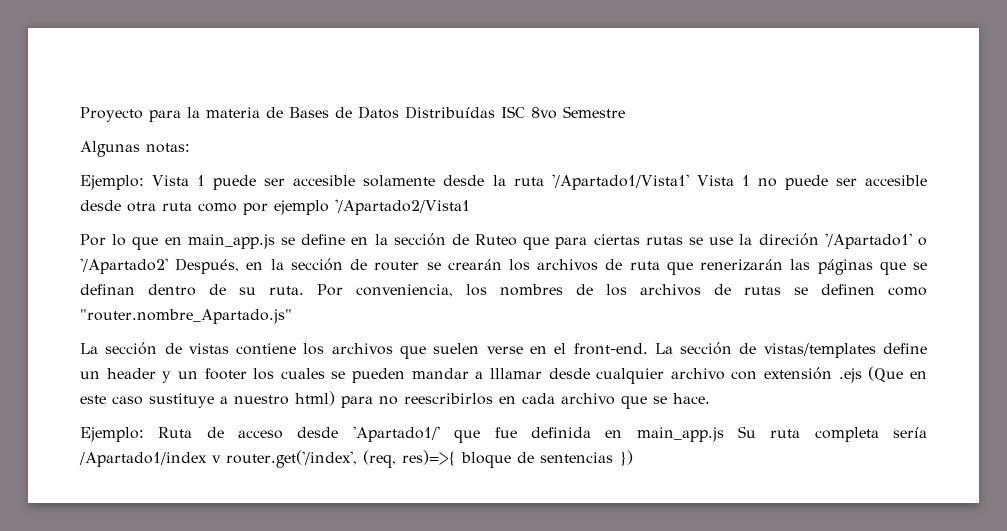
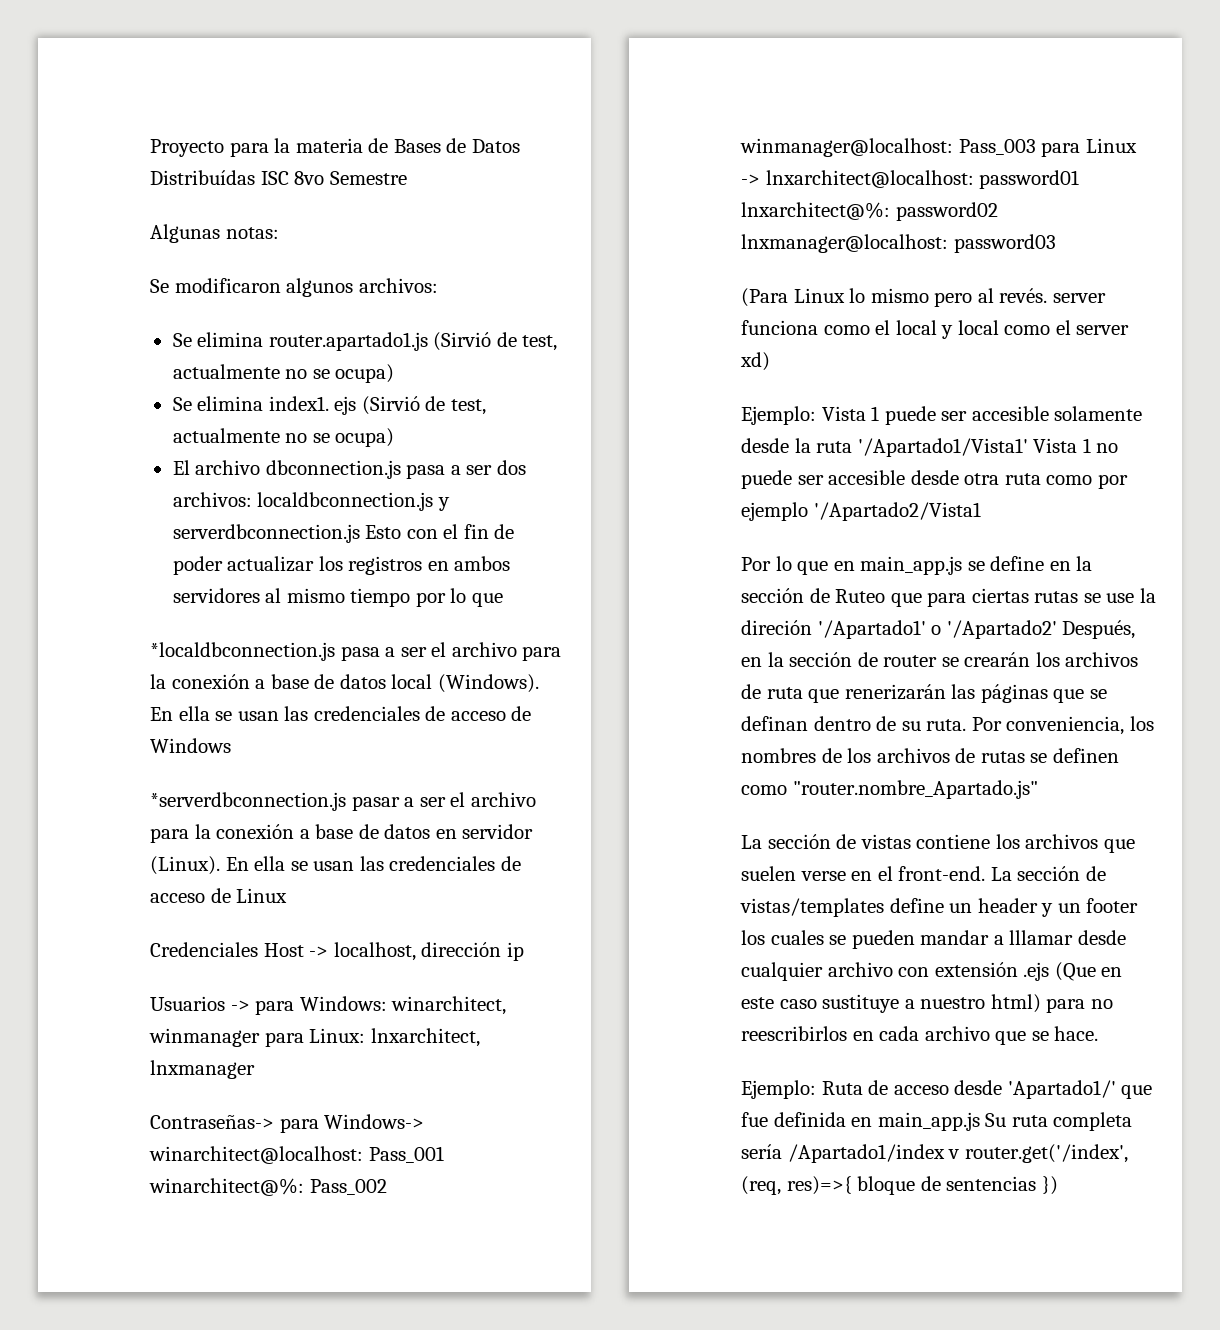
+ Se modificaron algunos archivos:
+ Se elimina router.apartado1.js (Sirvió de test, actualmente no se ocupa)
+ Se elimina index1. ejs (Sirvió de test, actualmente no se ocupa)
+ El archivo dbconnection.js pasa a ser dos archivos: localdbconnection.js y serverdbconnection.js Esto con el fin de poder actualizar los registros en ambos servidores al mismo tiempo por lo que
+ *localdbconnection.js pasa a ser el archivo para la conexión a base de datos local (Windows). En ella se usan las credenciales de acceso de Windows
+ *serverdbconnection.js pasar a ser el archivo para la conexión a base de datos en servidor (Linux). En ella se usan las credenciales de acceso de Linux
+ Credenciales Host -> localhost, dirección ip
+ Usuarios -> para Windows: winarchitect, winmanager para Linux: lnxarchitect, lnxmanager
+ Contraseñas-> para Windows-> winarchitect@localhost: Pass_001 winarchitect@%: Pass_002 winmanager@localhost: Pass_003 para Linux -> lnxarchitect@localhost: password01 lnxarchitect@%: password02 lnxmanager@localhost: password03
+ (Para Linux lo mismo pero al revés. server funciona como el local y local como el server xd)

